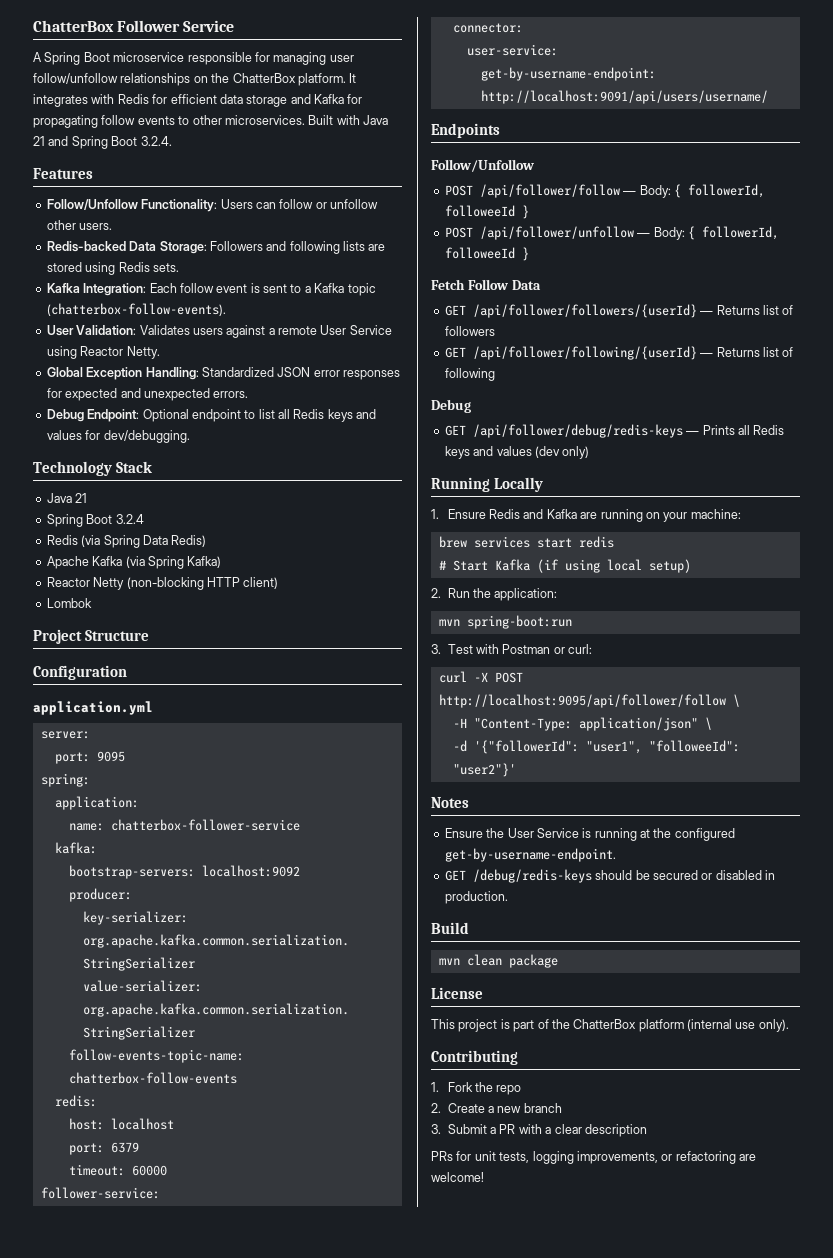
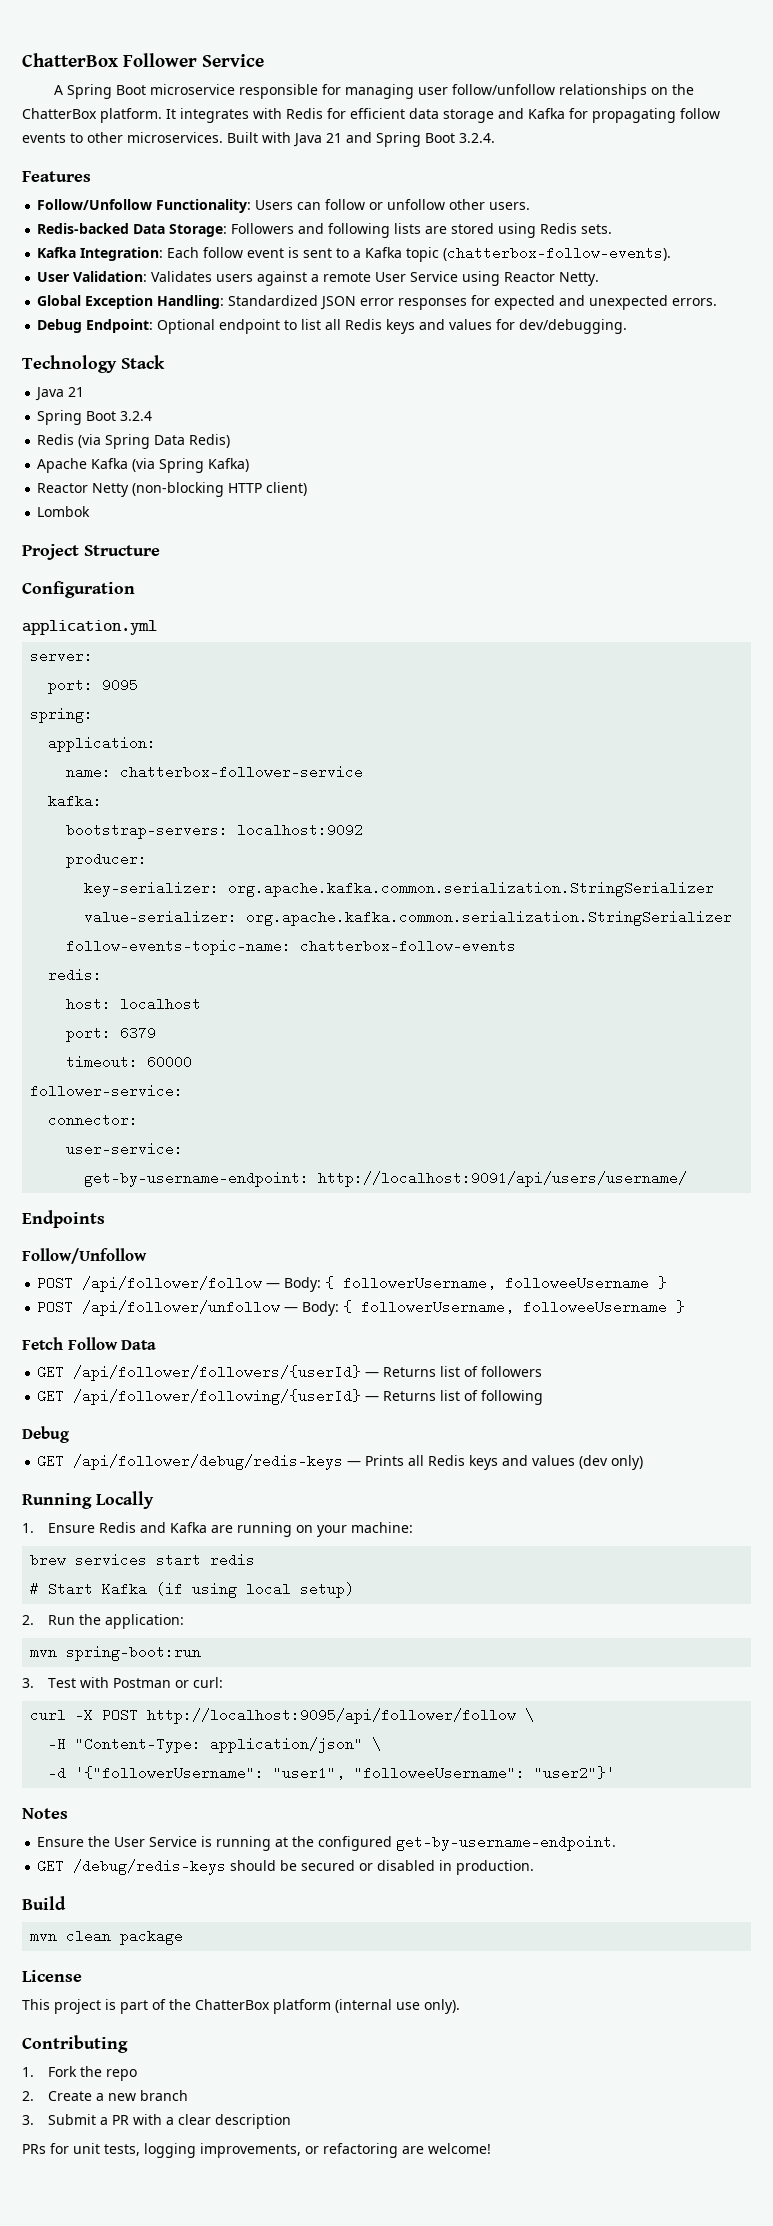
- POST /api/follower/follow — Body: { followerId, followeeId }
+ POST /api/follower/follow — Body: { followerUsername, followeeUsername }
- POST /api/follower/unfollow — Body: { followerId, followeeId }
+ POST /api/follower/unfollow — Body: { followerUsername, followeeUsername }
- -d '{"followerId": "user1", "followeeId": "user2"}'
+ -d '{"followerUsername": "user1", "followeeUsername": "user2"}'

